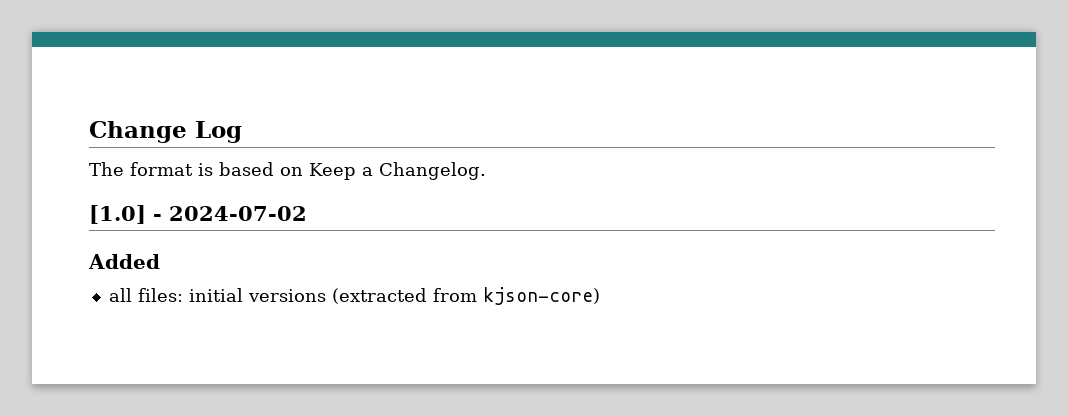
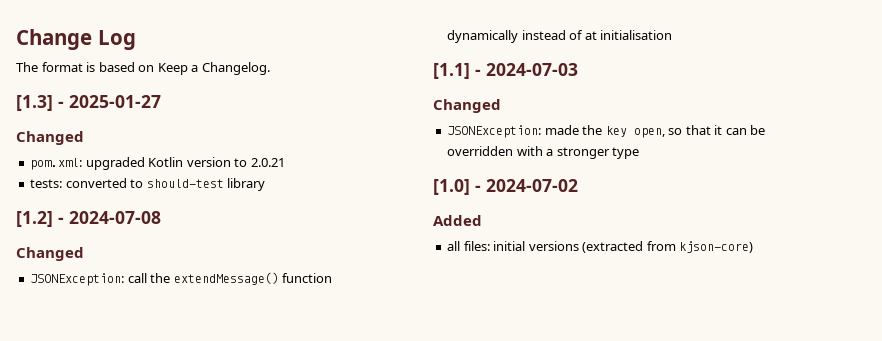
+ [1.3] - 2025-01-27
+ Changed
+ pom.xml: upgraded Kotlin version to 2.0.21
+ tests: converted to should-test library
+ [1.2] - 2024-07-08
+ Changed
+ JSONException: call the extendMessage() function dynamically instead of at initialisation
+ [1.1] - 2024-07-03
+ Changed
+ JSONException: made the key open, so that it can be overridden with a stronger type

